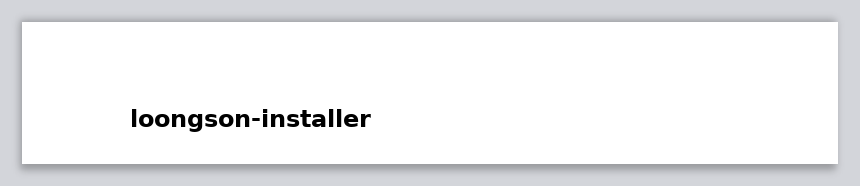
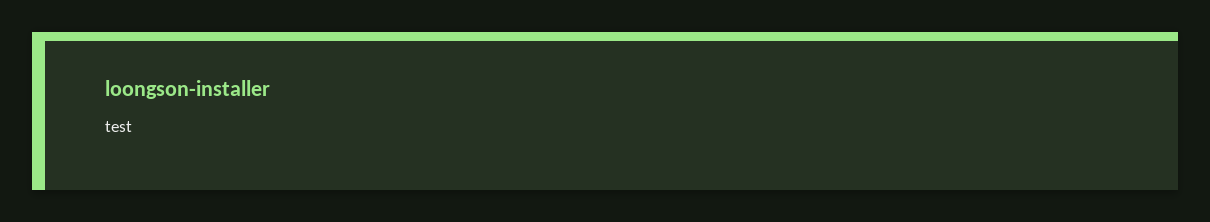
+ test

